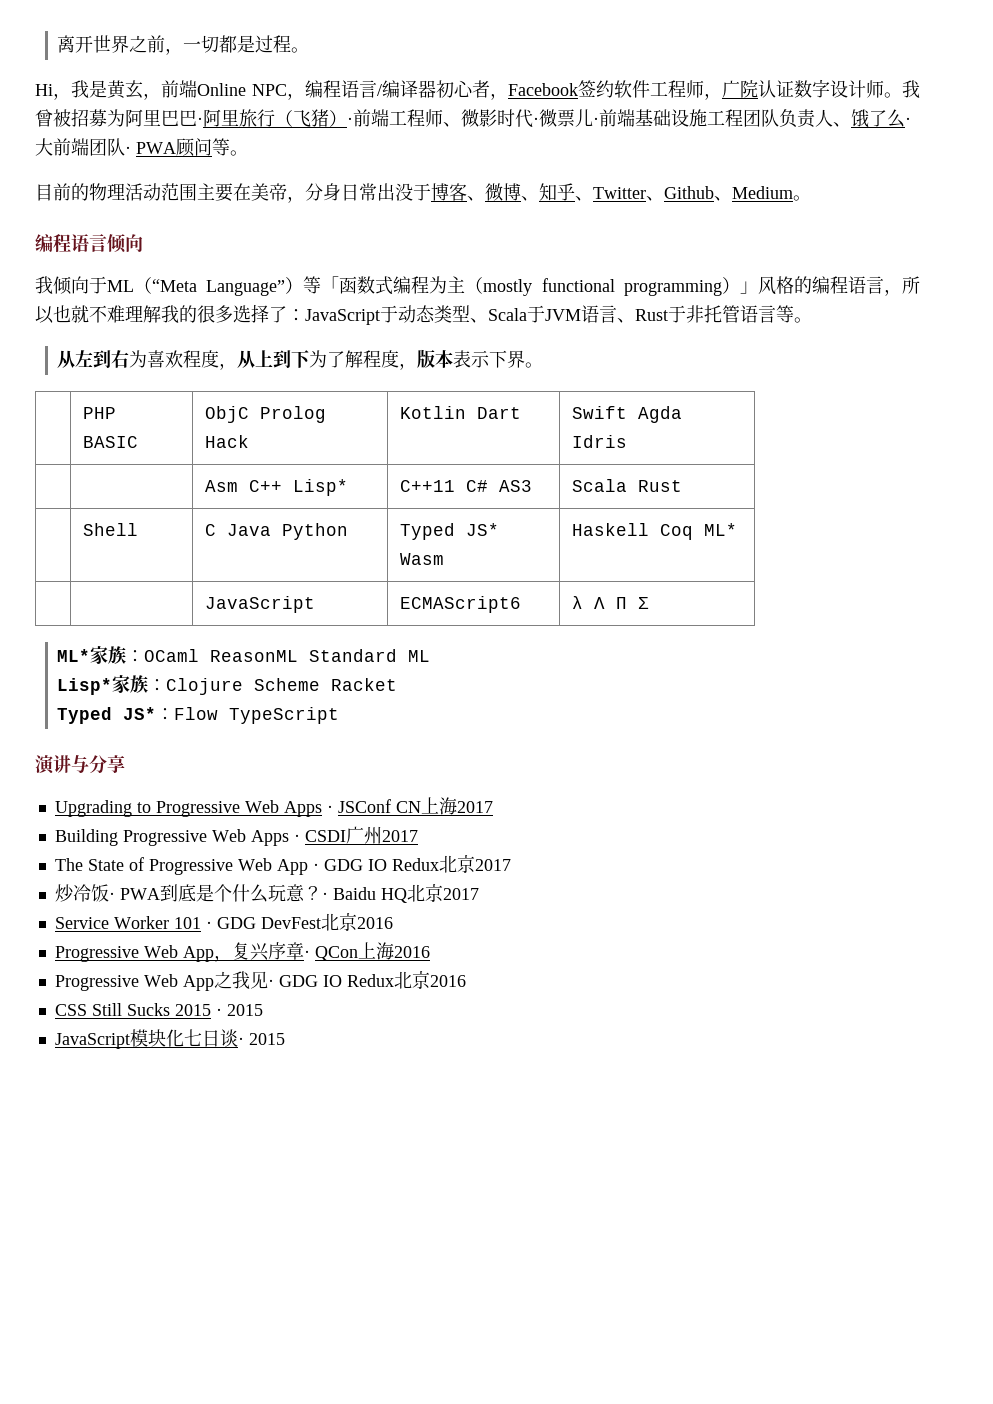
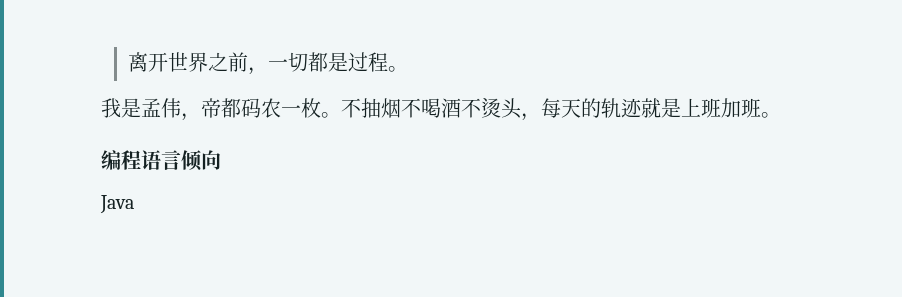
- Hi，我是黄玄，前端Online NPC，编程语言/编译器初心者，Facebook签约软件工程师，广院认证数字设计师。我曾被招募为阿里巴巴·阿里旅行（飞猪）·前端工程师、微影时代·微票儿·前端基础设施工程团队负责人、饿了么·大前端团队· PWA顾问等。
- 目前的物理活动范围主要在美帝，分身日常出没于博客、微博、知乎、Twitter、Github、Medium。
+ 我是孟伟，帝都码农一枚。不抽烟不喝酒不烫头，每天的轨迹就是上班加班。
  编程语言倾向
- 我倾向于ML（“Meta Language”）等「函数式编程为主（mostly functional programming）」风格的编程语言，所以也就不难理解我的很多选择了：JavaScript于动态类型、Scala于JVM语言、Rust于非托管语言等。
- 从左到右为喜欢程度，从上到下为了解程度，版本表示下界。
- | PHP BASIC | ObjC Prolog Hack | Kotlin Dart | Swift Agda Idris
- | | Asm C++ Lisp* | C++11 C# AS3 | Scala Rust
- | Shell | C Java Python | Typed JS* Wasm | Haskell Coq ML*
- | | JavaScript | ECMAScript6 | λ Λ Π Σ
- ML*家族：OCaml ReasonML Standard ML
- Lisp*家族：Clojure Scheme Racket
- Typed JS*：Flow TypeScript
- 演讲与分享
- Upgrading to Progressive Web Apps · JSConf CN上海2017
- Building Progressive Web Apps · CSDI广州2017
- The State of Progressive Web App · GDG IO Redux北京2017
- 炒冷饭· PWA到底是个什么玩意？· Baidu HQ北京2017
- Service Worker 101 · GDG DevFest北京2016
- Progressive Web App，复兴序章· QCon上海2016
- Progressive Web App之我见· GDG IO Redux北京2016
- CSS Still Sucks 2015 · 2015
- JavaScript模块化七日谈· 2015
+ Java

